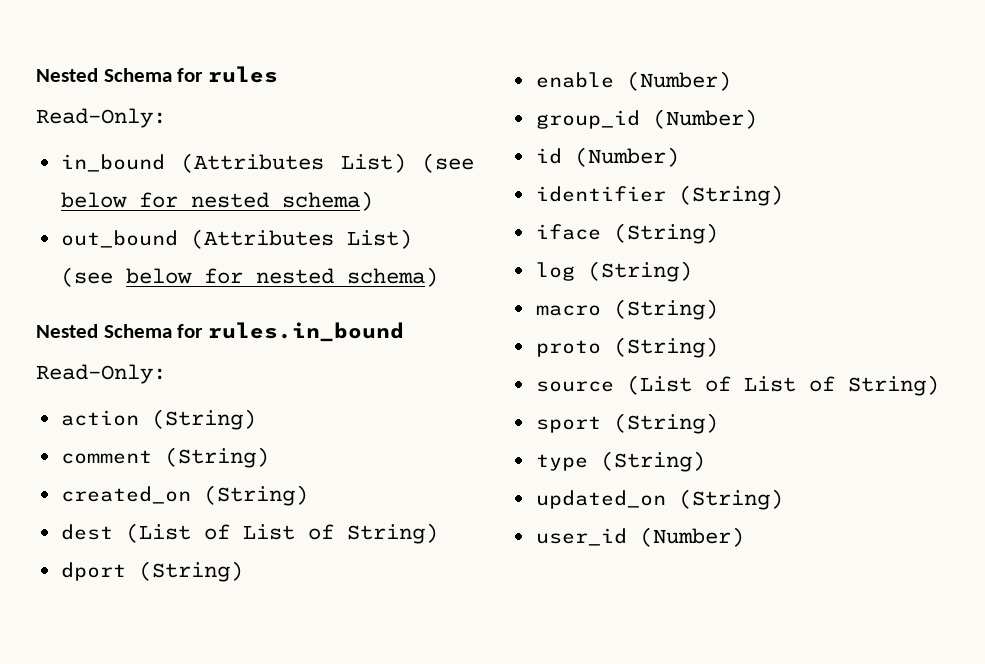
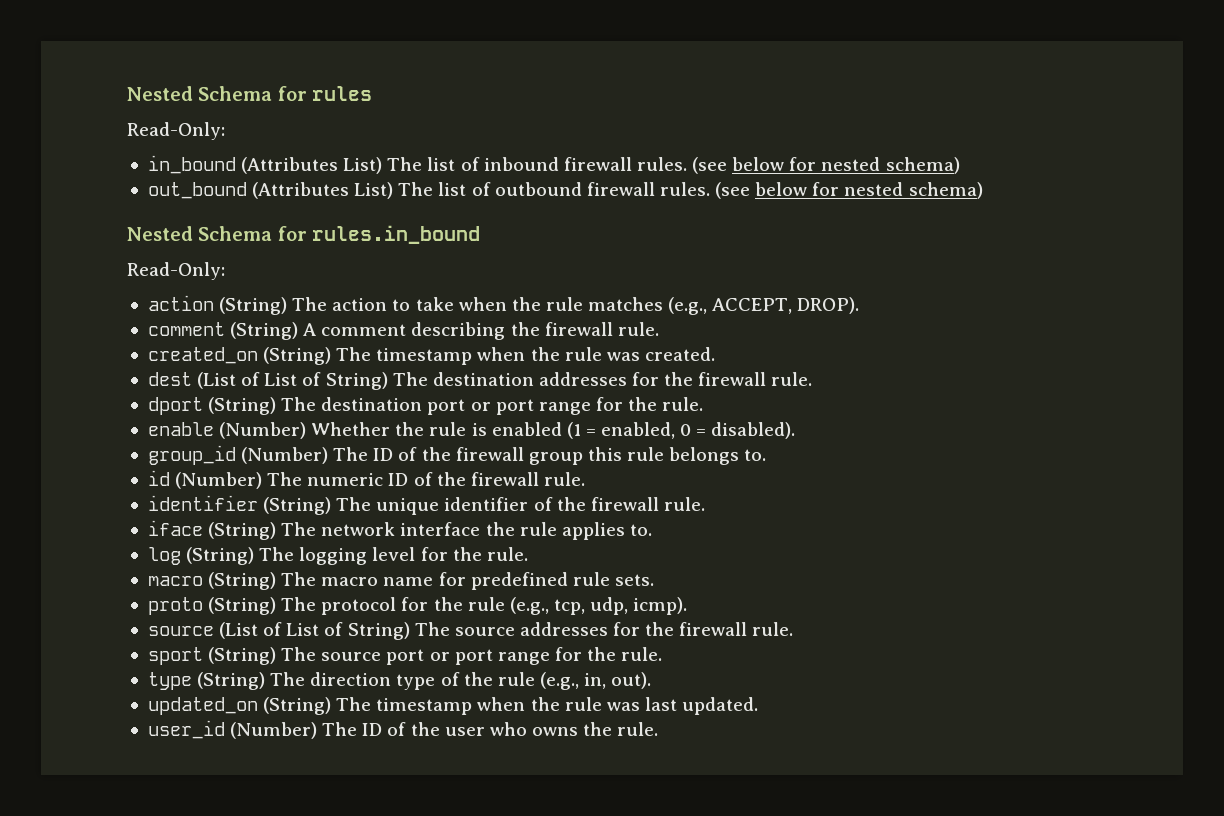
- in_bound (Attributes List) (see below for nested schema)
+ in_bound (Attributes List) The list of inbound firewall rules. (see below for nested schema)
- out_bound (Attributes List) (see below for nested schema)
+ out_bound (Attributes List) The list of outbound firewall rules. (see below for nested schema)
- action (String)
- comment (String)
- created_on (String)
+ action (String) The action to take when the rule matches (e.g., ACCEPT, DROP).
+ comment (String) A comment describing the firewall rule.
+ created_on (String) The timestamp when the rule was created.
- dest (List of List of String)
- dport (String)
- enable (Number)
- group_id (Number)
- id (Number)
- identifier (String)
- iface (String)
- log (String)
- macro (String)
- proto (String)
+ dest (List of List of String) The destination addresses for the firewall rule.
+ dport (String) The destination port or port range for the rule.
+ enable (Number) Whether the rule is enabled (1 = enabled, 0 = disabled).
+ group_id (Number) The ID of the firewall group this rule belongs to.
+ id (Number) The numeric ID of the firewall rule.
+ identifier (String) The unique identifier of the firewall rule.
+ iface (String) The network interface the rule applies to.
+ log (String) The logging level for the rule.
+ macro (String) The macro name for predefined rule sets.
+ proto (String) The protocol for the rule (e.g., tcp, udp, icmp).
- source (List of List of String)
- sport (String)
- type (String)
- updated_on (String)
- user_id (Number)
+ source (List of List of String) The source addresses for the firewall rule.
+ sport (String) The source port or port range for the rule.
+ type (String) The direction type of the rule (e.g., in, out).
+ updated_on (String) The timestamp when the rule was last updated.
+ user_id (Number) The ID of the user who owns the rule.

